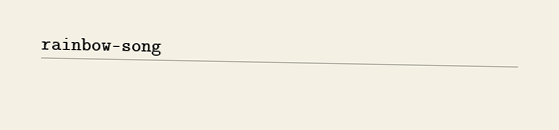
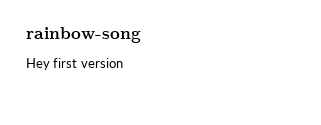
+ Hey first version

